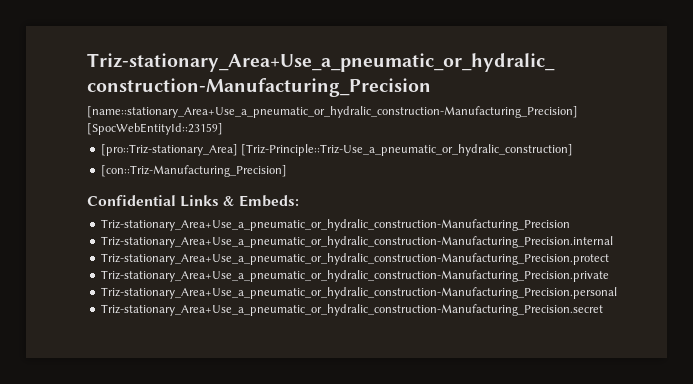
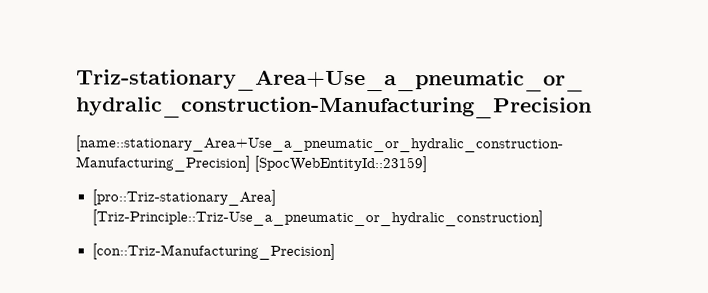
- Confidential Links & Embeds:
- Triz-stationary_Area+Use_a_pneumatic_or_hydralic_construction-Manufacturing_Precision
- Triz-stationary_Area+Use_a_pneumatic_or_hydralic_construction-Manufacturing_Precision.internal
- Triz-stationary_Area+Use_a_pneumatic_or_hydralic_construction-Manufacturing_Precision.protect
- Triz-stationary_Area+Use_a_pneumatic_or_hydralic_construction-Manufacturing_Precision.private
- Triz-stationary_Area+Use_a_pneumatic_or_hydralic_construction-Manufacturing_Precision.personal
- Triz-stationary_Area+Use_a_pneumatic_or_hydralic_construction-Manufacturing_Precision.secret

